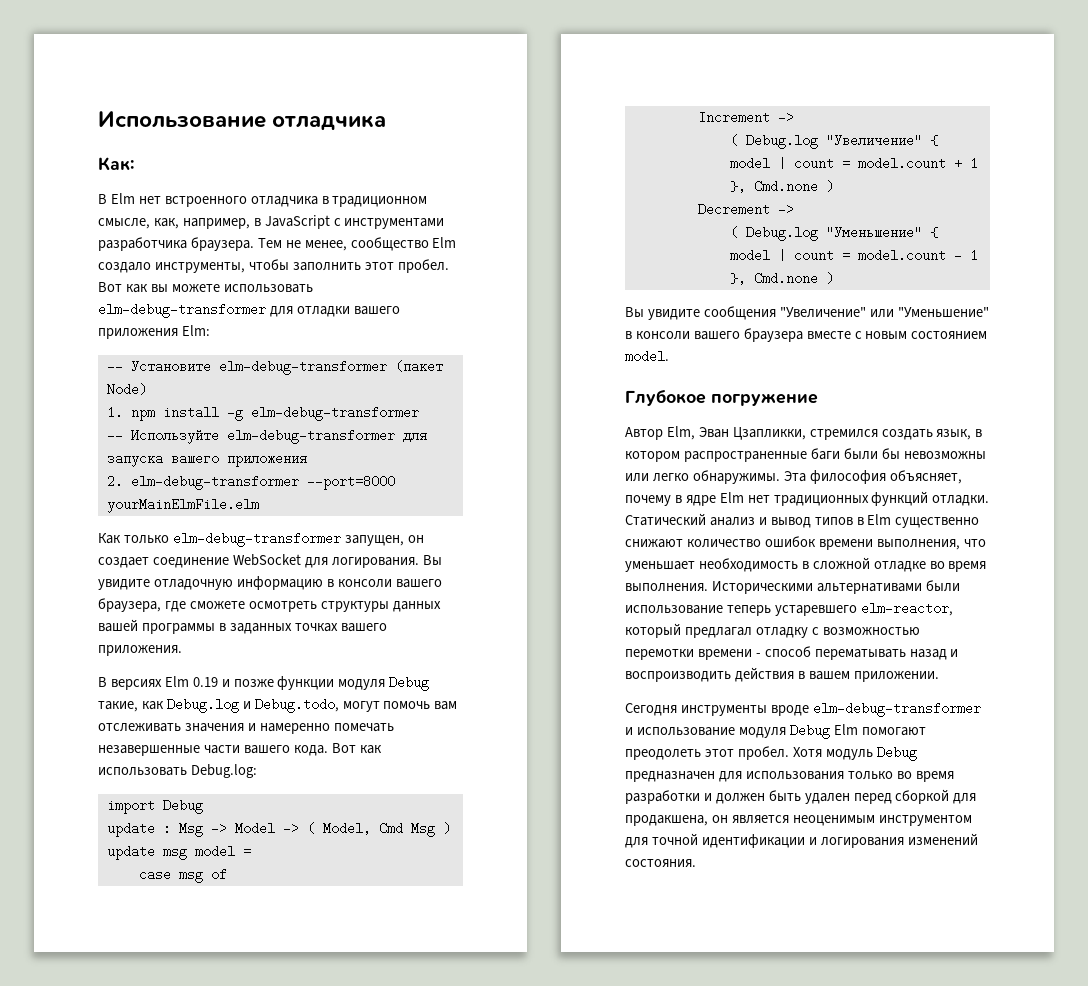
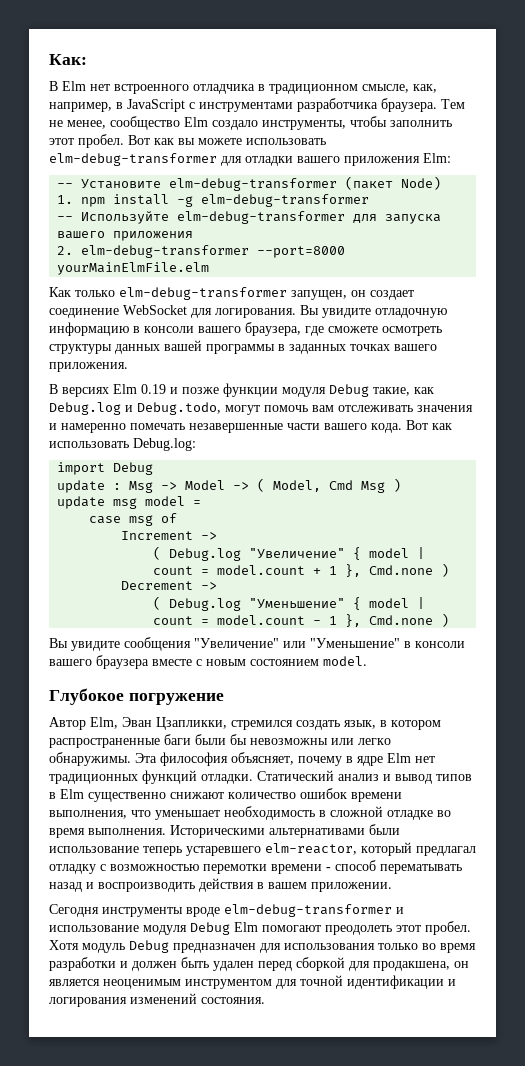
- Использование отладчика

